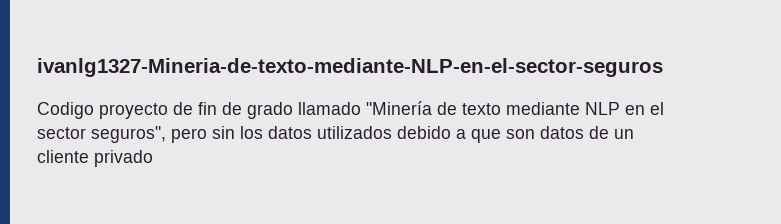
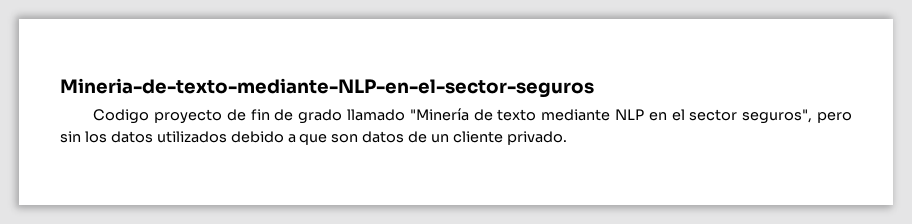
- ivanlg1327-Mineria-de-texto-mediante-NLP-en-el-sector-seguros
+ Mineria-de-texto-mediante-NLP-en-el-sector-seguros
- Codigo proyecto de fin de grado llamado "Minería de texto mediante NLP en el sector seguros", pero sin los datos utilizados debido a que son datos de un cliente privado
+ Codigo proyecto de fin de grado llamado "Minería de texto mediante NLP en el sector seguros", pero sin los datos utilizados debido a que son datos de un cliente privado.

